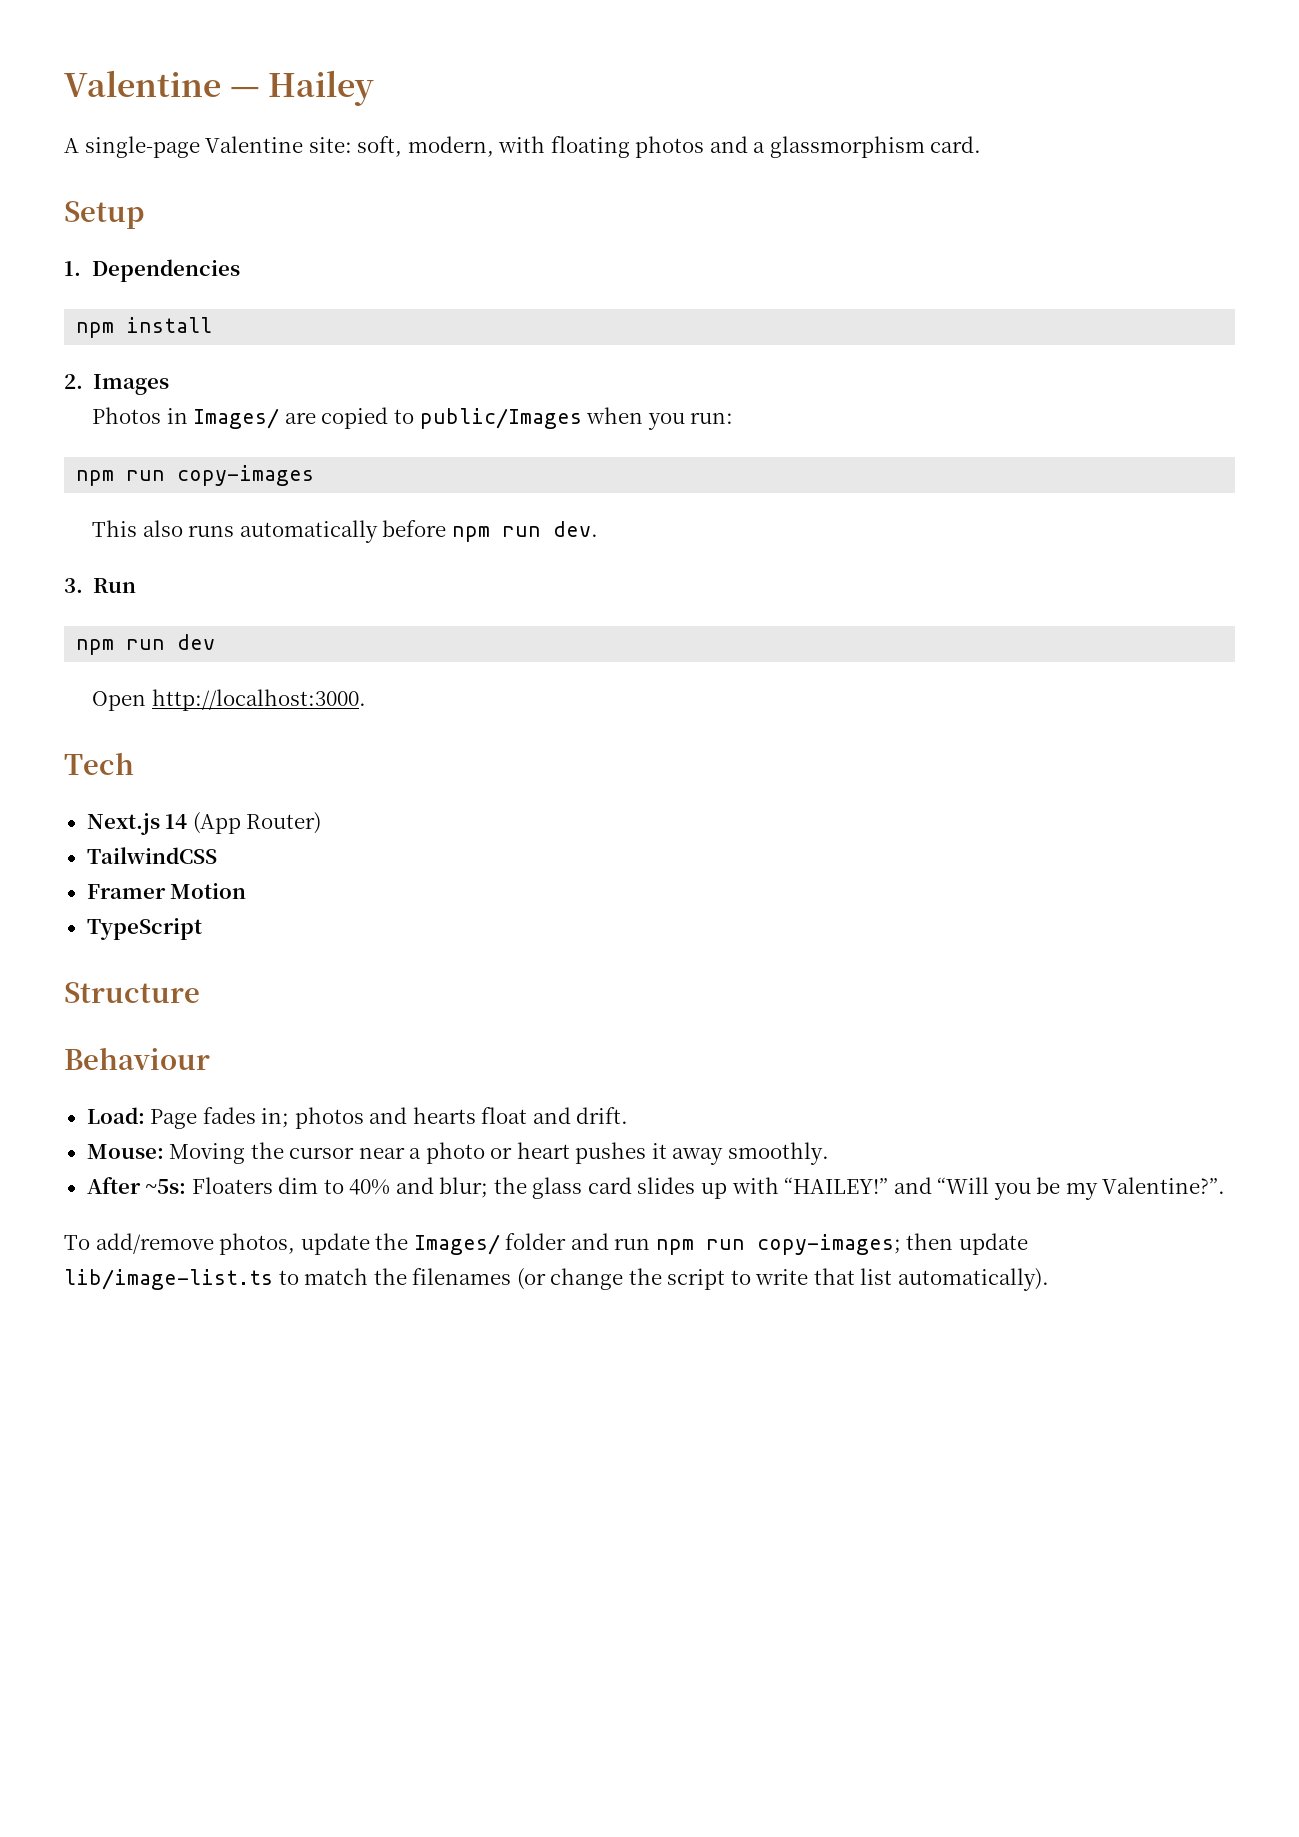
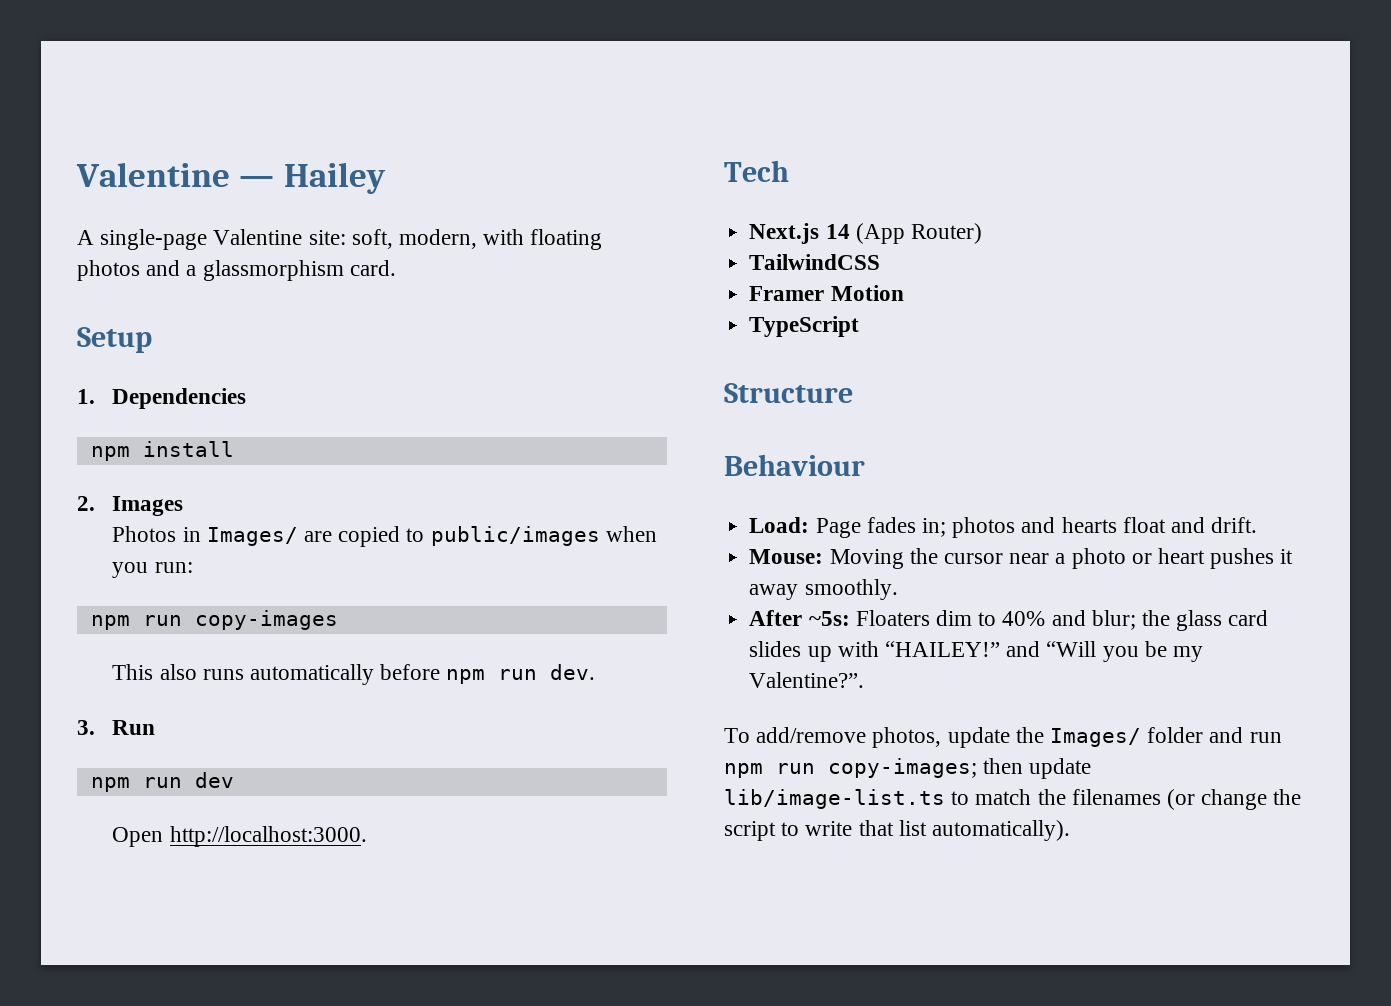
- Photos in Images/ are copied to public/Images when you run:
+ Photos in Images/ are copied to public/images when you run:

